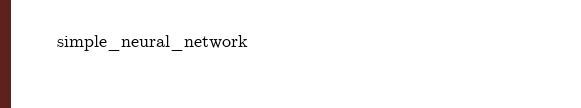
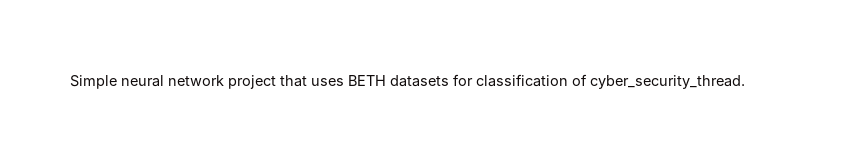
- simple_neural_network
+ Simple neural network project that uses BETH datasets for classification of cyber_security_thread.

